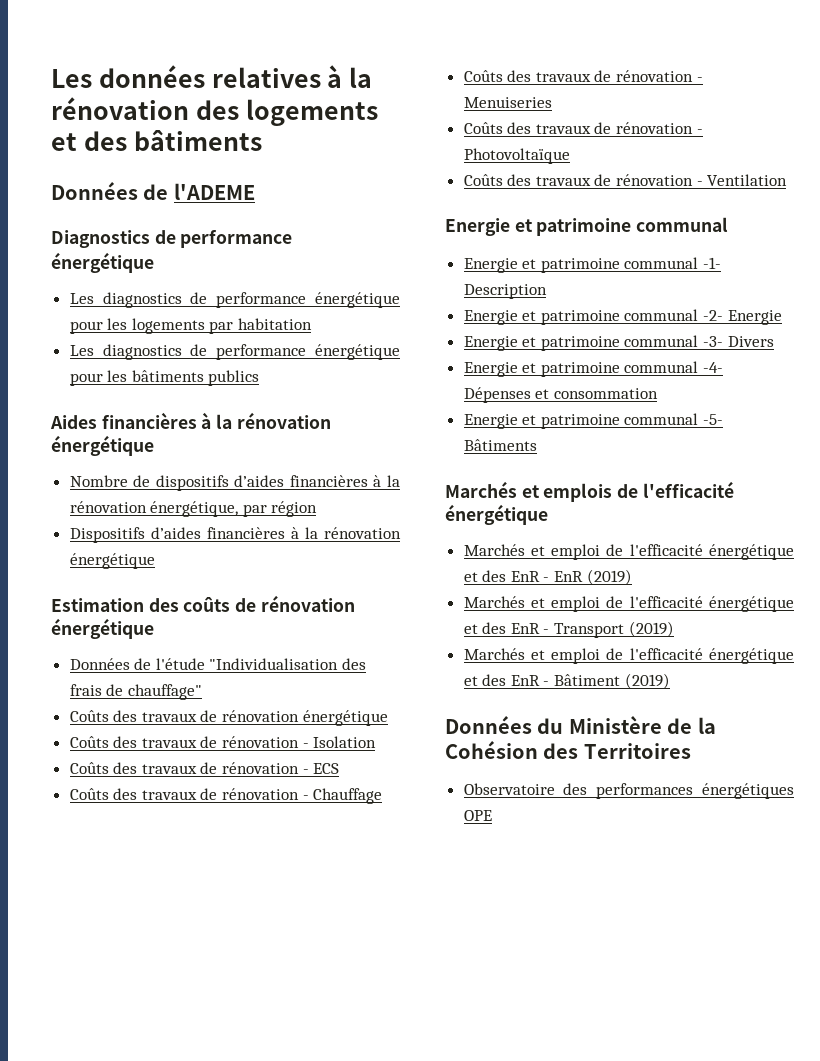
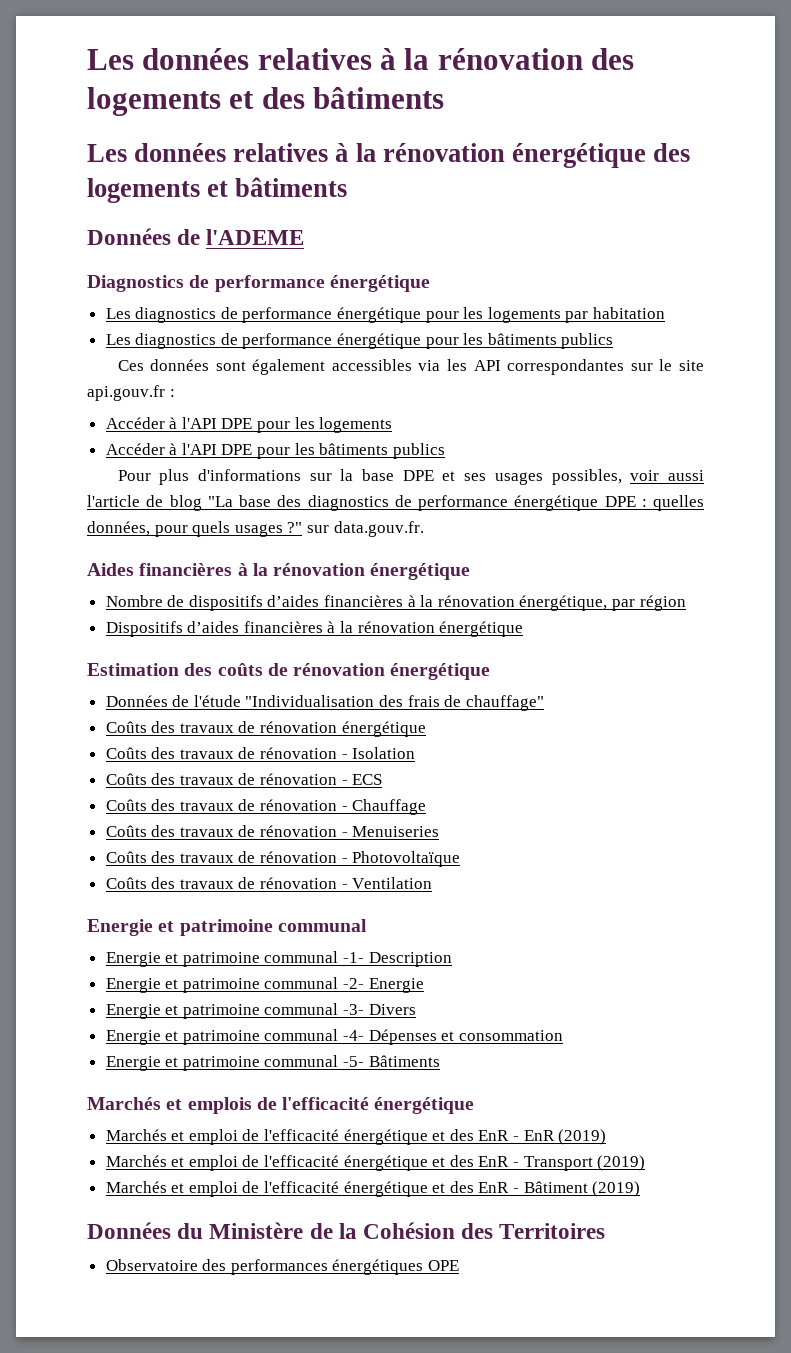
+ Les données relatives à la rénovation énergétique des logements et bâtiments
+ Ces données sont également accessibles via les API correspondantes sur le site api.gouv.fr :
+ Accéder à l'API DPE pour les logements
+ Accéder à l'API DPE pour les bâtiments publics
+ Pour plus d'informations sur la base DPE et ses usages possibles, voir aussi l'article de blog "La base des diagnostics de performance énergétique DPE : quelles données, pour quels usages ?" sur data.gouv.fr.

